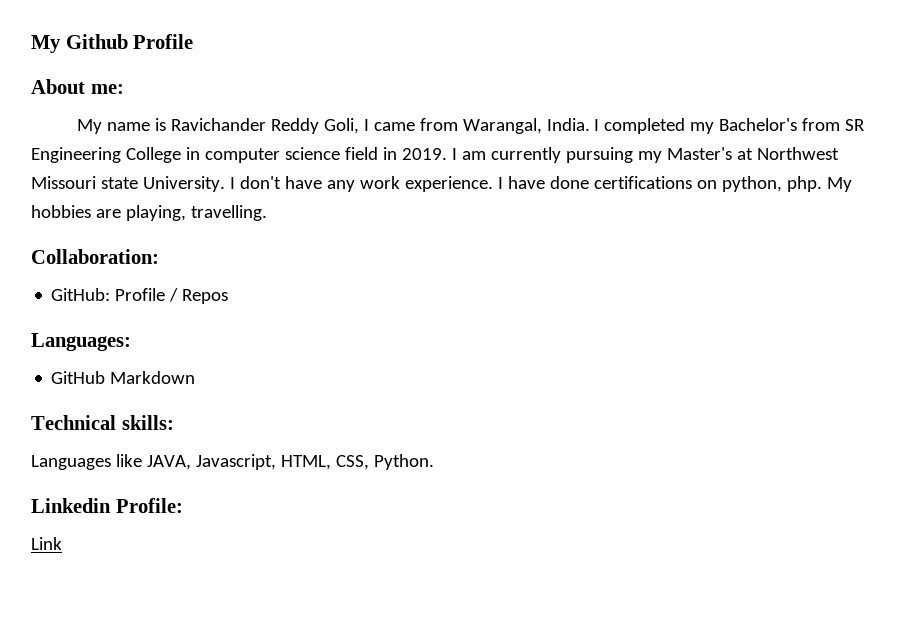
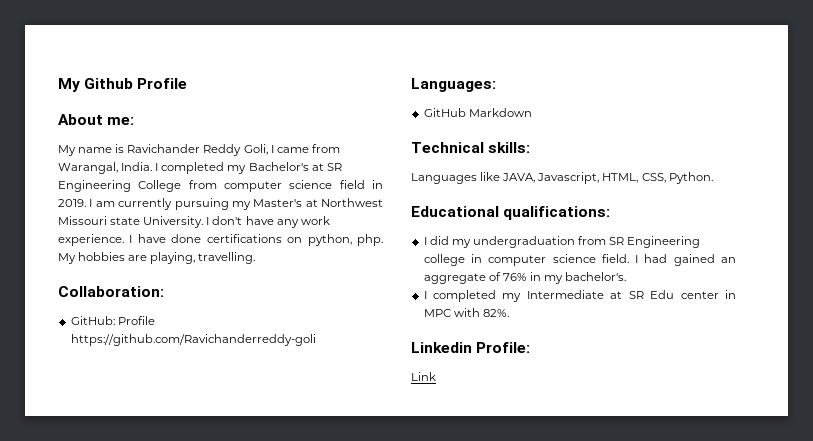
- I completed my Bachelor's from SR Engineering College in computer science field in 2019.
+ I completed my Bachelor's at SR Engineering College from computer science field in 2019.
- GitHub: Profile / Repos
+ GitHub: Profile https://github.com/Ravichanderreddy-goli
+ Educational qualifications:
+ I did my undergraduation from SR Engineering college in computer science field. I had gained an aggregate of 76% in my bachelor's.
+ I completed my Intermediate at SR Edu center in MPC with 82%.

